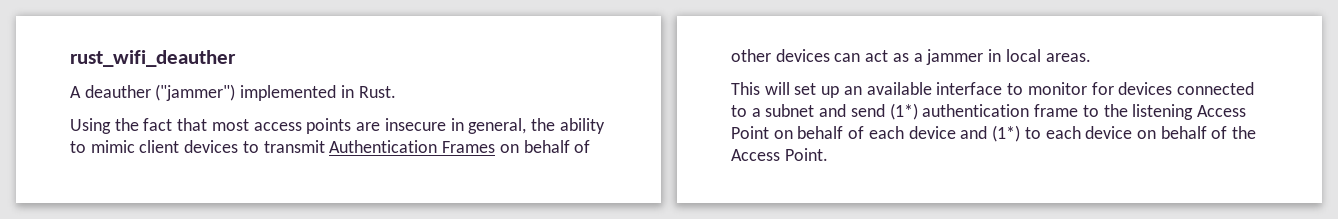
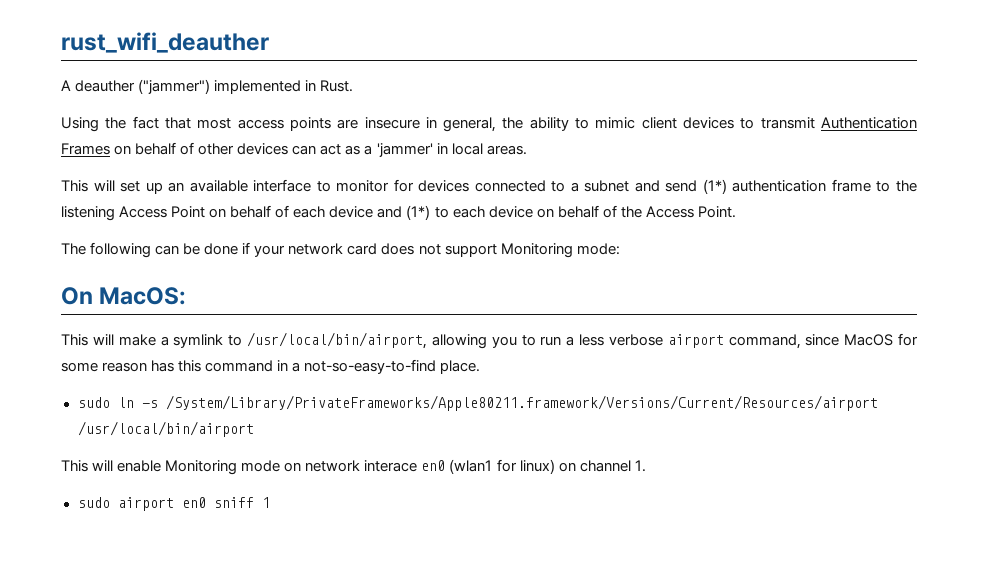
- Using the fact that most access points are insecure in general, the ability to mimic client devices to transmit Authentication Frames on behalf of other devices can act as a jammer in local areas.
+ Using the fact that most access points are insecure in general, the ability to mimic client devices to transmit Authentication Frames on behalf of other devices can act as a 'jammer' in local areas.
+ The following can be done if your network card does not support Monitoring mode:
+ On MacOS:
+ This will make a symlink to /usr/local/bin/airport, allowing you to run a less verbose airport command, since MacOS for some reason has this command in a not-so-easy-to-find place.
+ sudo ln -s /System/Library/PrivateFrameworks/Apple80211.framework/Versions/Current/Resources/airport /usr/local/bin/airport
+ This will enable Monitoring mode on network interace en0 (wlan1 for linux) on channel 1.
+ sudo airport en0 sniff 1

